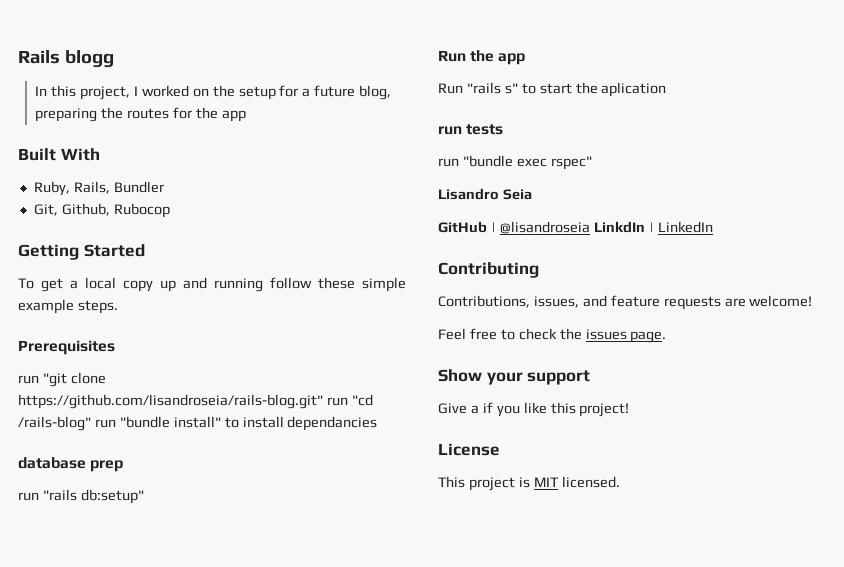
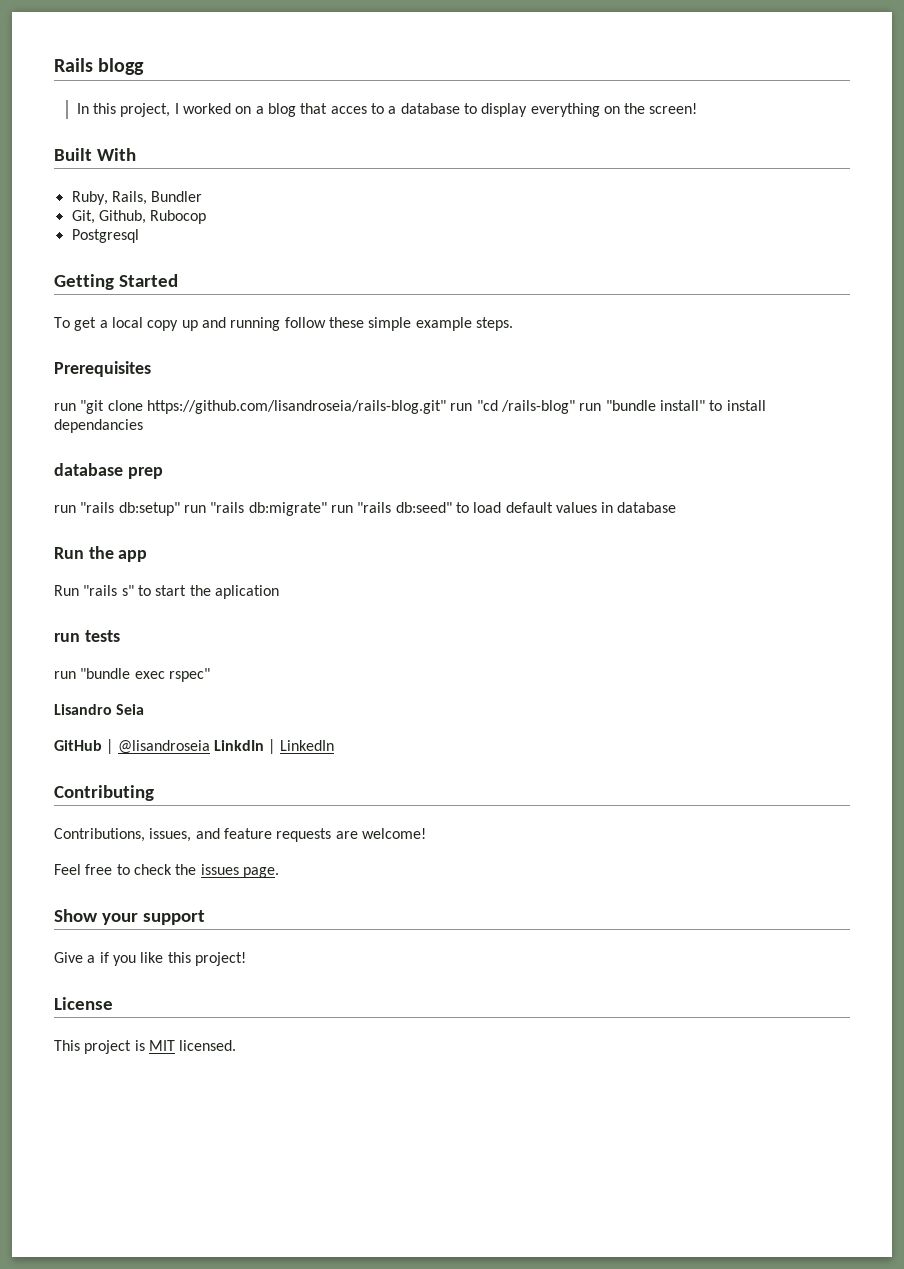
- In this project, I worked on the setup for a future blog, preparing the routes for the app
+ In this project, I worked on a blog that acces to a database to display everything on the screen!
+ Postgresql
- run "rails db:setup"
+ run "rails db:setup" run "rails db:migrate" run "rails db:seed" to load default values in database

